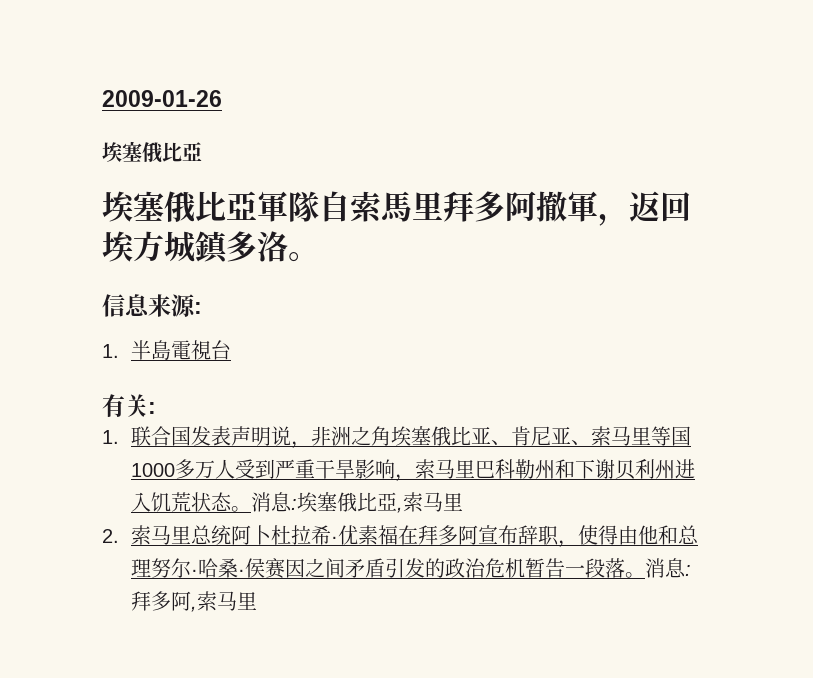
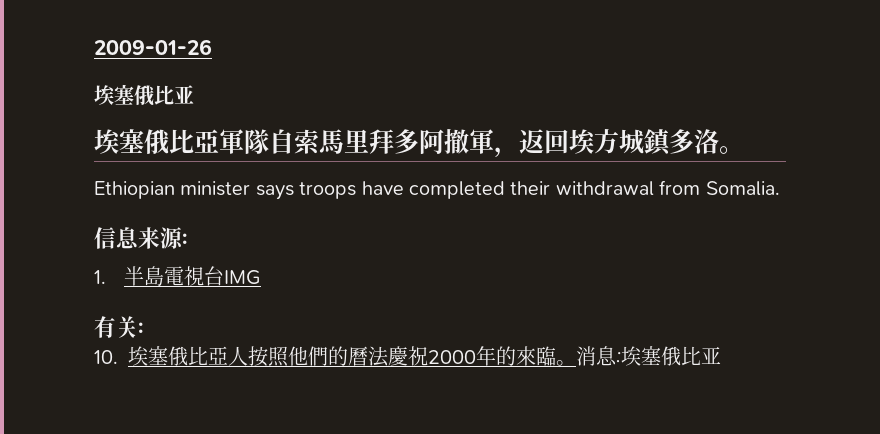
  2009-01-26
- 埃塞俄比亞
+ 埃塞俄比亚
+ Ethiopian minister says troops have completed their withdrawal from Somalia.
- 1.半島電視台
+ 1.半島電視台IMG
- 1.联合国发表声明说，非洲之角埃塞俄比亚、肯尼亚、索马里等国1000多万人受到严重干旱影响，索马里巴科勒州和下谢贝利州进入饥荒状态。
+ 10.埃塞俄比亞人按照他們的曆法慶祝2000年的來臨。
- 消息:埃塞俄比亞,索马里
- 2.索马里总统阿卜杜拉希·优素福在拜多阿宣布辞职，使得由他和总理努尔·哈桑·侯赛因之间矛盾引发的政治危机暂告一段落。消息:拜多阿,索马里
+ 消息:埃塞俄比亚

